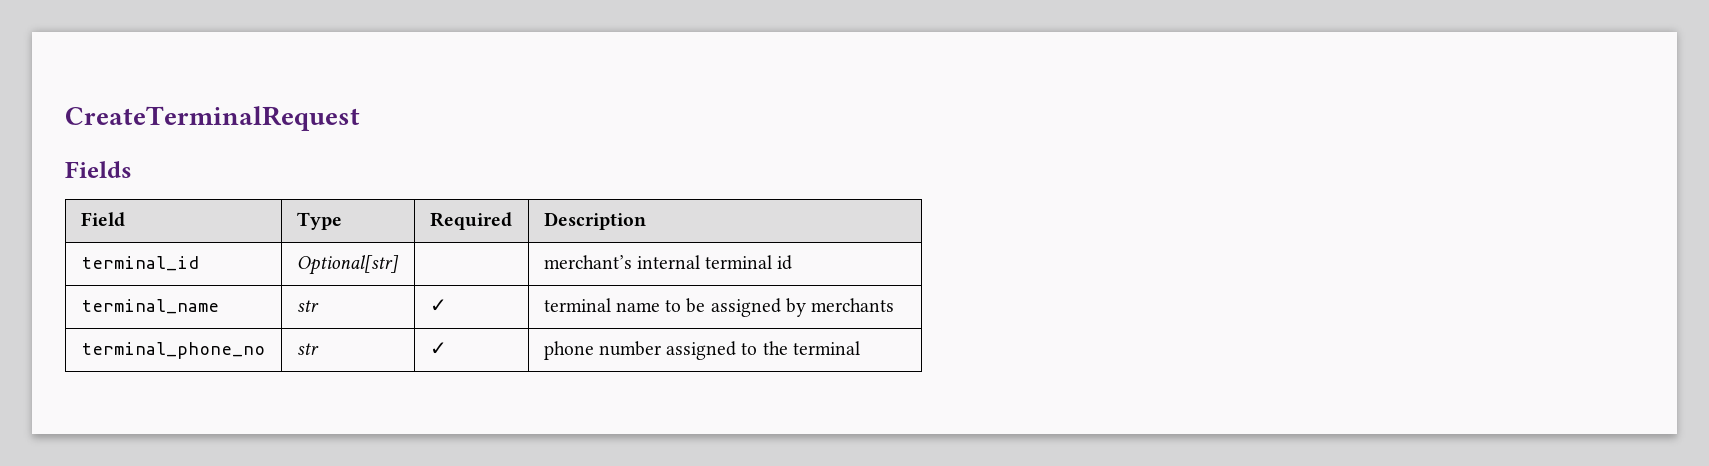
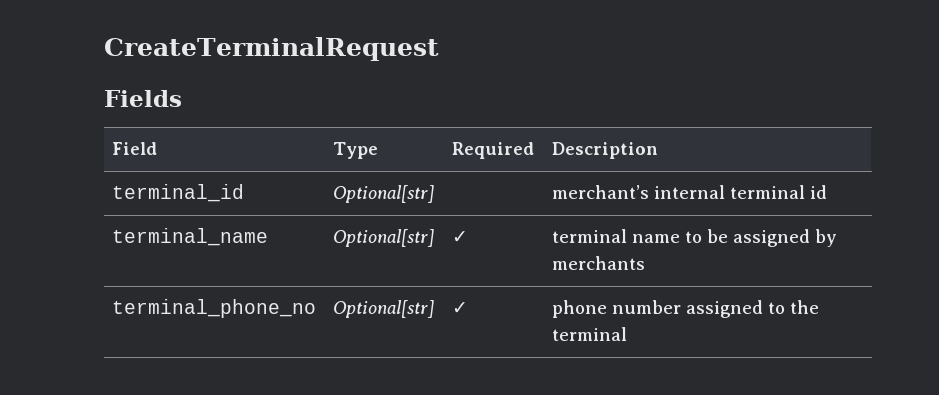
- terminal_name | str | ✓ | terminal name to be assigned by merchants
+ terminal_name | Optional[str] | ✓ | terminal name to be assigned by merchants
- terminal_phone_no | str | ✓ | phone number assigned to the terminal
+ terminal_phone_no | Optional[str] | ✓ | phone number assigned to the terminal

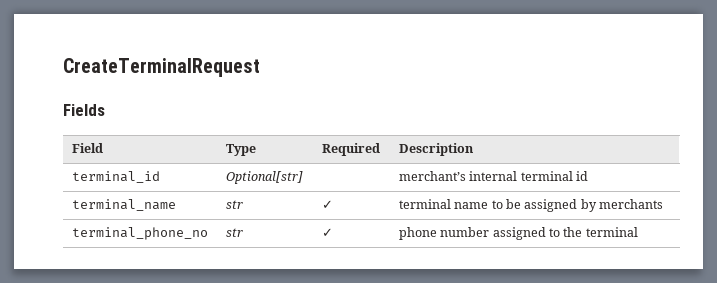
- terminal_name | Optional[str] | ✓ | terminal name to be assigned by merchants
+ terminal_name | str | ✓ | terminal name to be assigned by merchants
- terminal_phone_no | Optional[str] | ✓ | phone number assigned to the terminal
+ terminal_phone_no | str | ✓ | phone number assigned to the terminal

